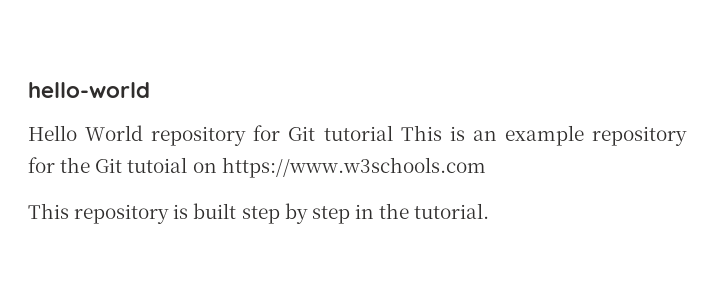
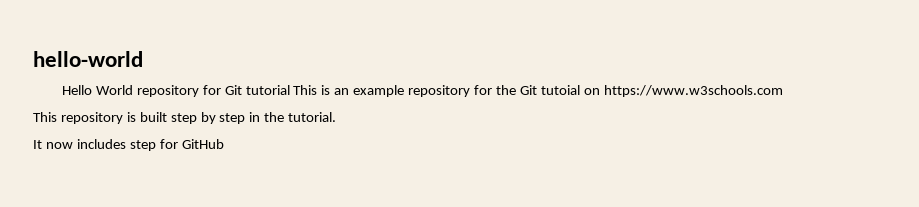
+ It now includes step for GitHub

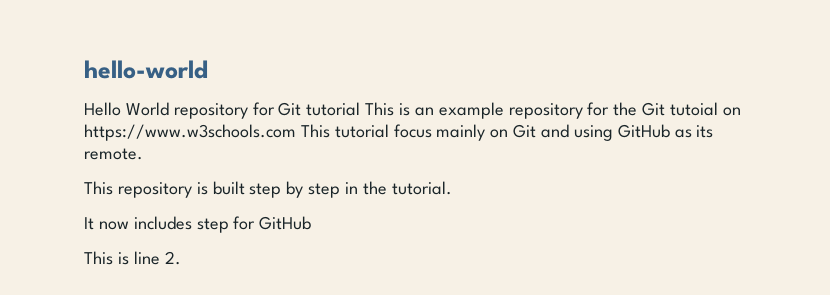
- Hello World repository for Git tutorial This is an example repository for the Git tutoial on https://www.w3schools.com
+ Hello World repository for Git tutorial This is an example repository for the Git tutoial on https://www.w3schools.com This tutorial focus mainly on Git and using GitHub as its remote.
+ This is line 2.

